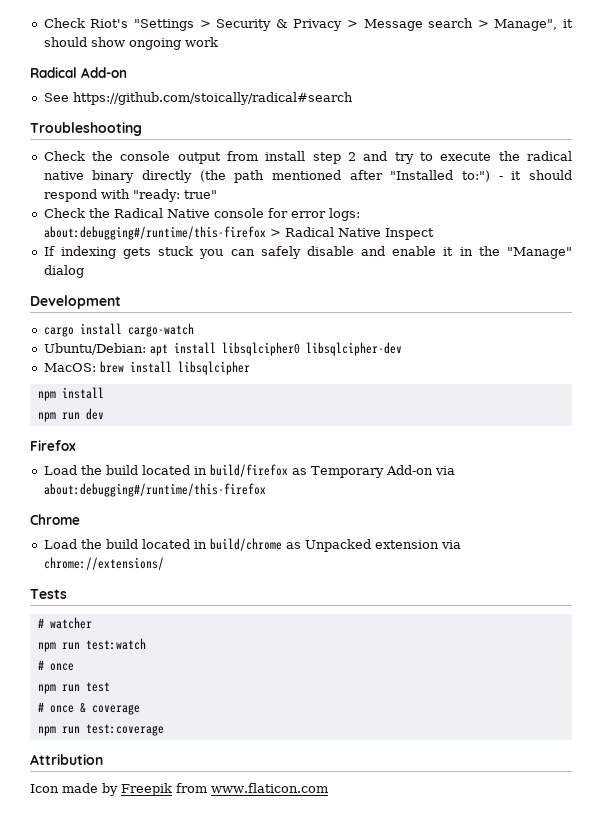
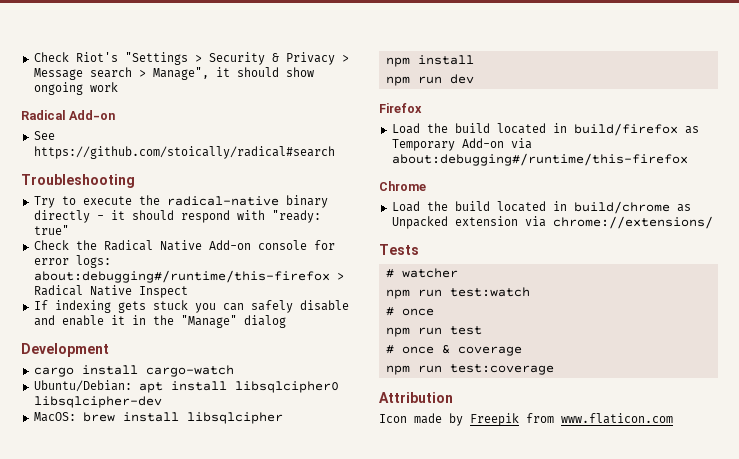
- Check the console output from install step 2 and try to execute the radical native binary directly (the path mentioned after "Installed to:") - it should respond with "ready: true"
+ Try to execute the radical-native binary directly - it should respond with "ready: true"
- Check the Radical Native console for error logs: about:debugging#/runtime/this-firefox > Radical Native Inspect
+ Check the Radical Native Add-on console for error logs: about:debugging#/runtime/this-firefox > Radical Native Inspect

